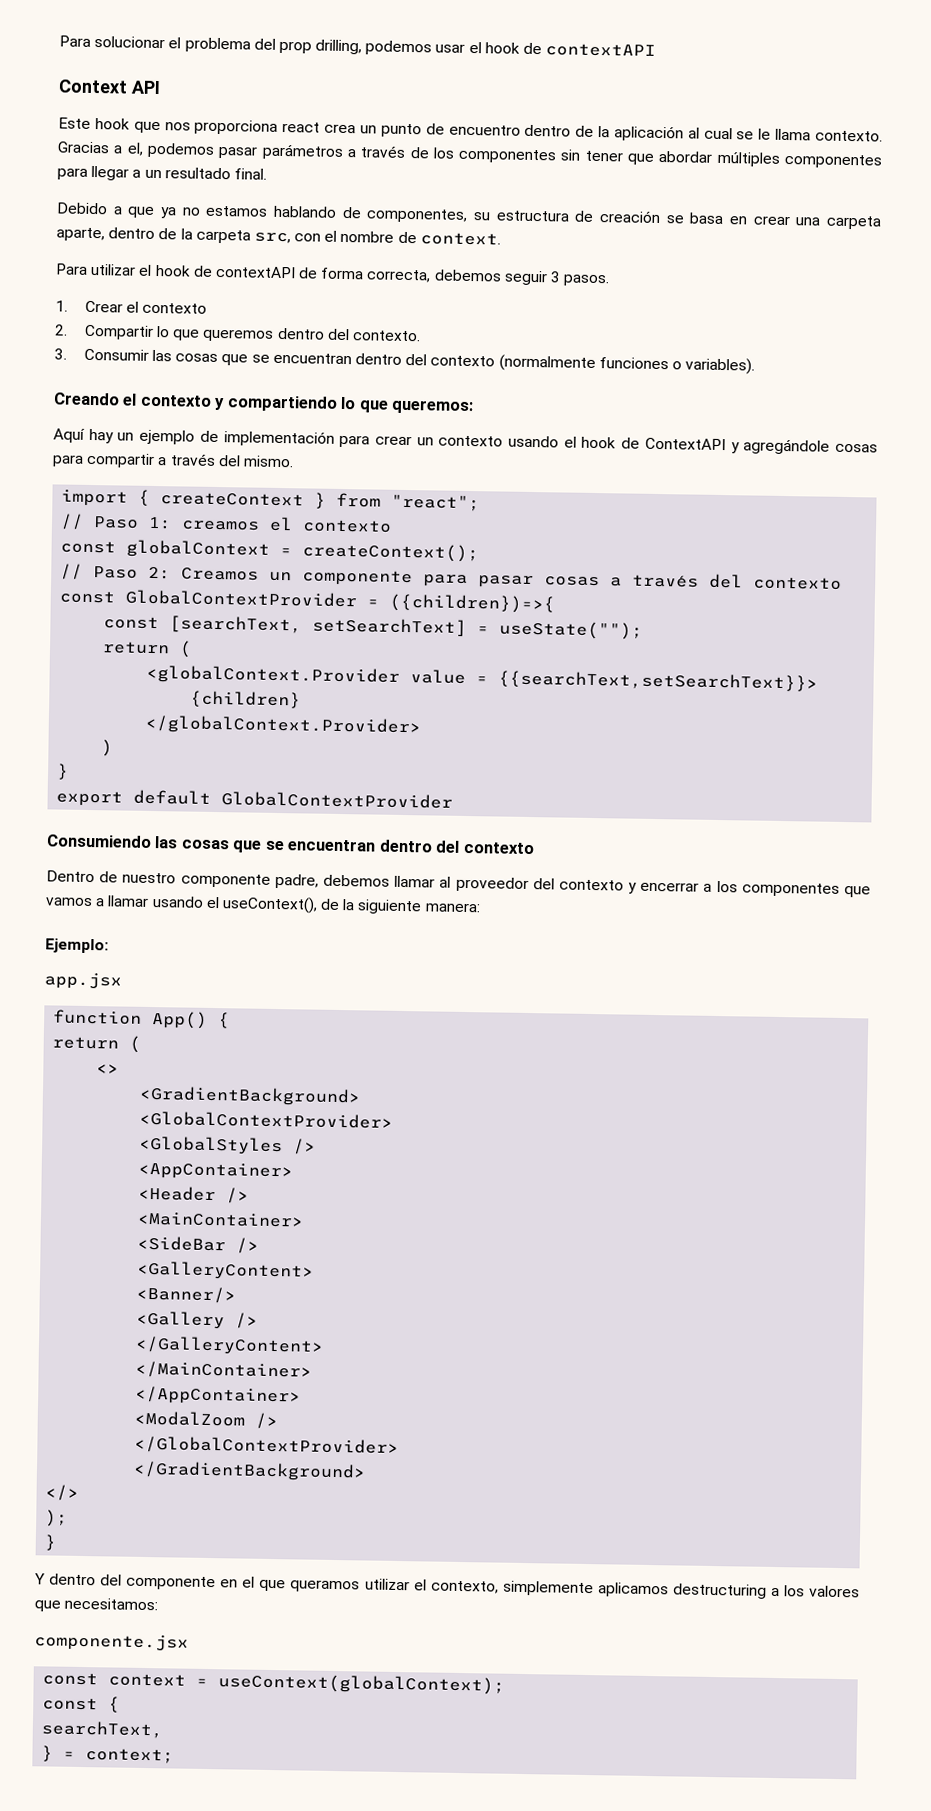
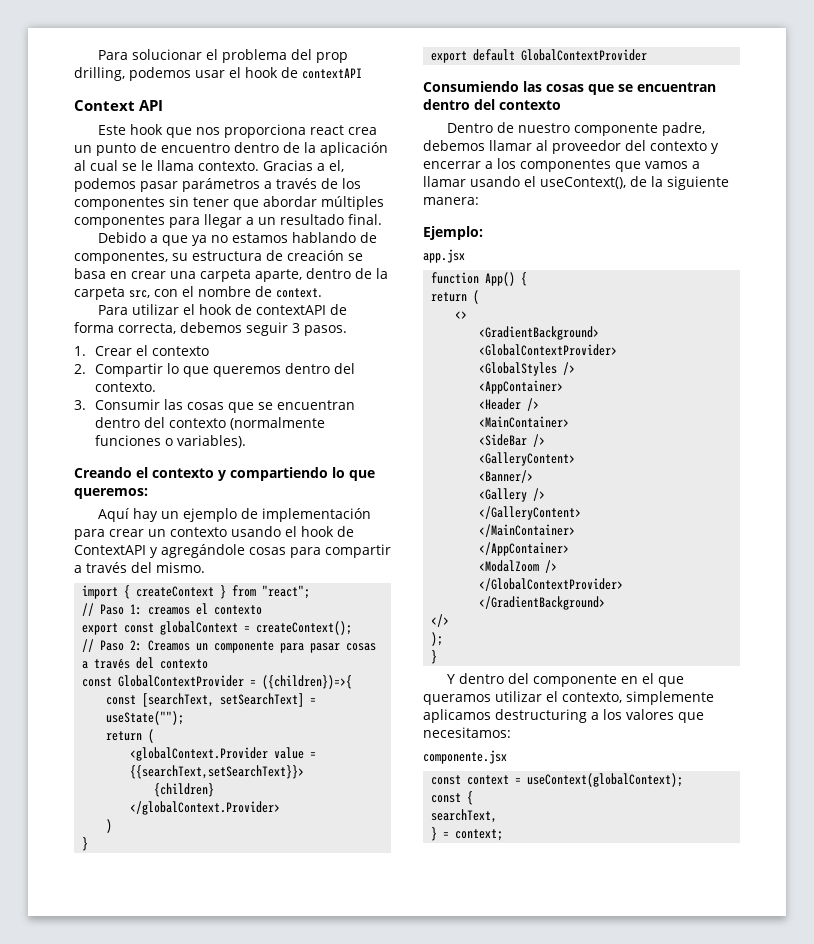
- const globalContext = createContext();
+ export const globalContext = createContext();

